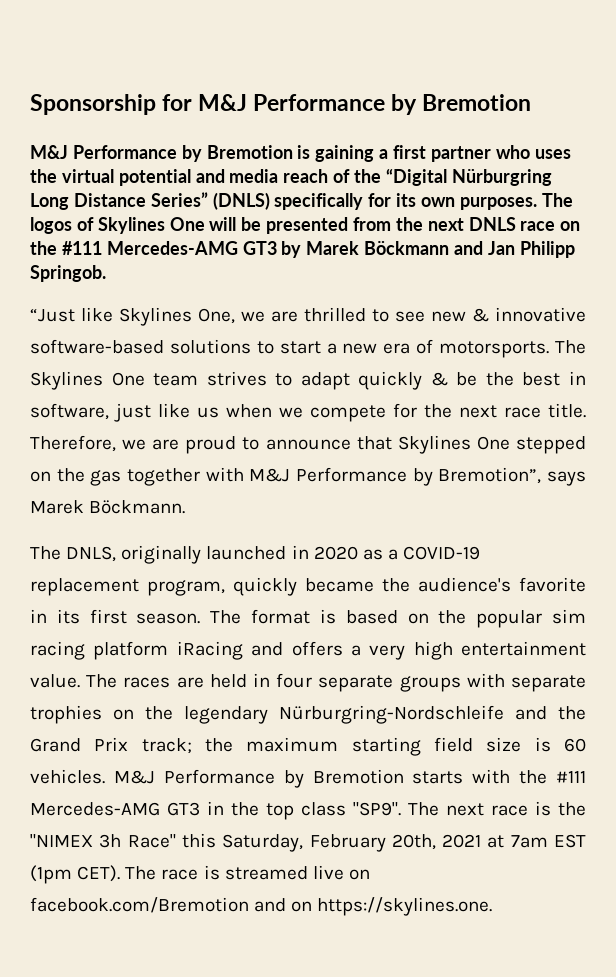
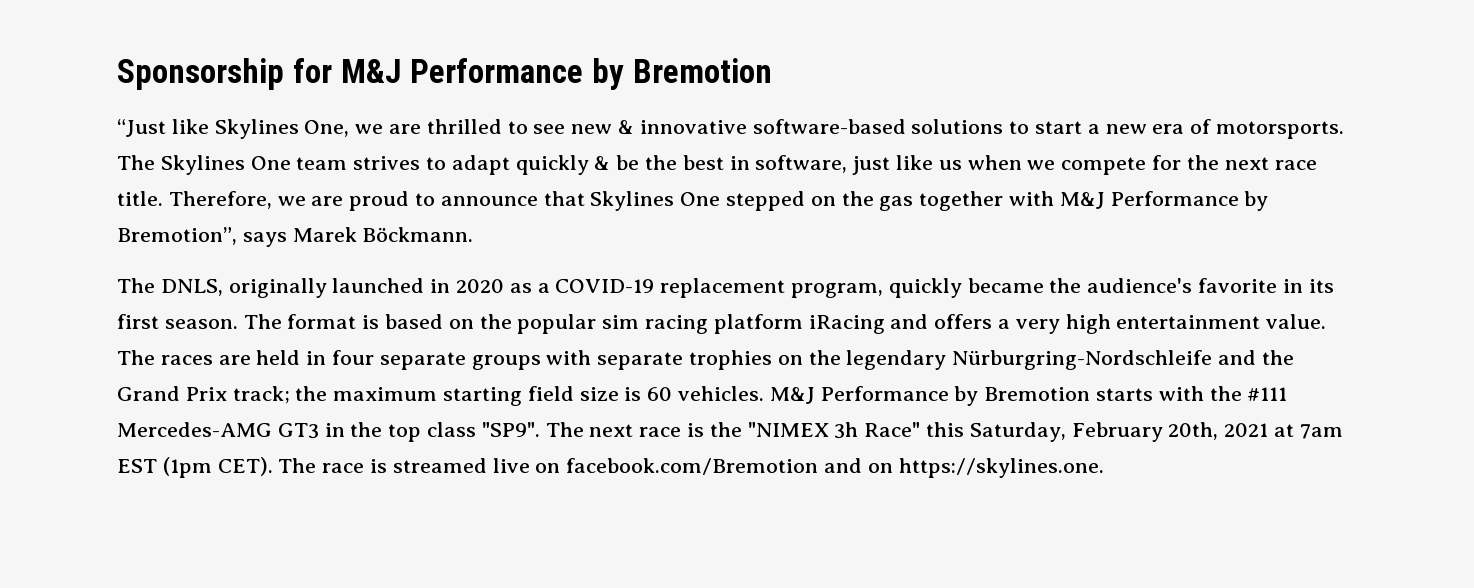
- M&J Performance by Bremotion is gaining a first partner who uses the virtual potential and media reach of the “Digital Nürburgring Long Distance Series” (DNLS) specifically for its own purposes. The logos of Skylines One will be presented from the next DNLS race on the #111 Mercedes-AMG GT3 by Marek Böckmann and Jan Philipp Springob.

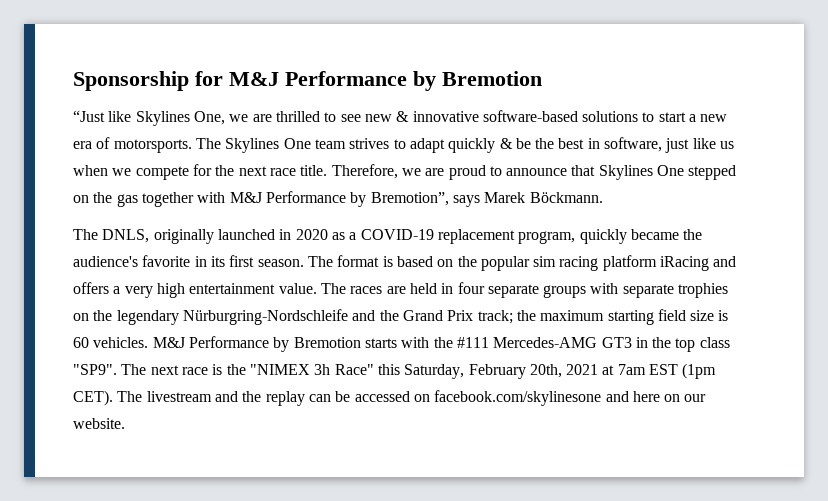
- The race is streamed live on facebook.com/Bremotion and on https://skylines.one.
+ The livestream and the replay can be accessed on facebook.com/skylinesone and here on our website.

